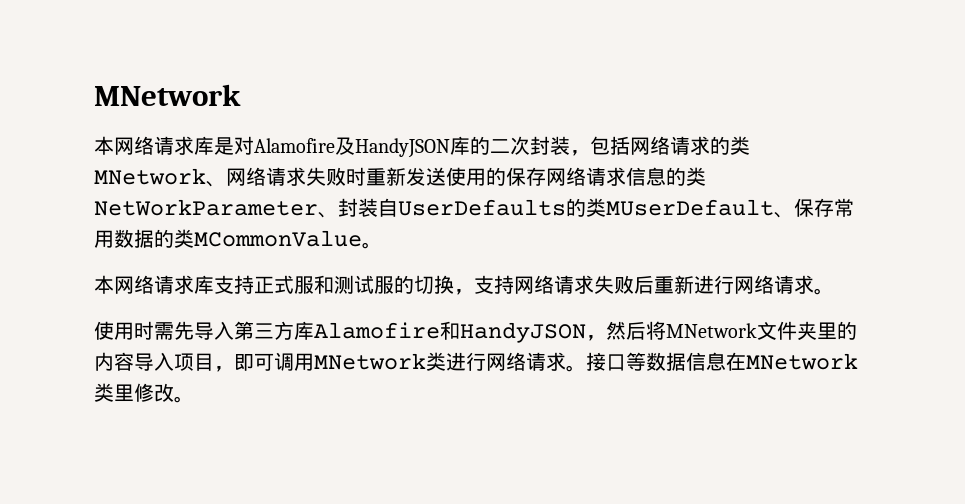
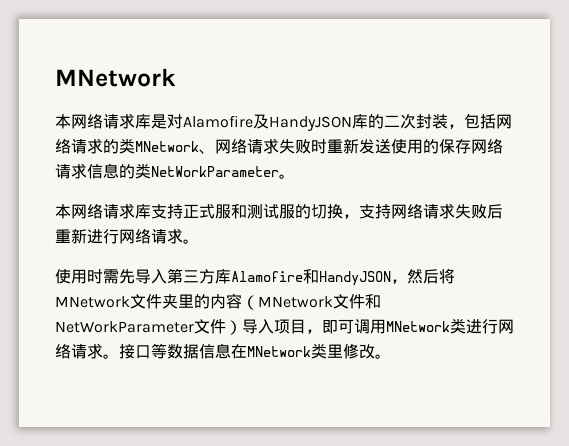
- 本网络请求库是对Alamofire及HandyJSON库的二次封装，包括网络请求的类MNetwork、网络请求失败时重新发送使用的保存网络请求信息的类NetWorkParameter、封装自UserDefaults的类MUserDefault、保存常用数据的类MCommonValue。
+ 本网络请求库是对Alamofire及HandyJSON库的二次封装，包括网络请求的类MNetwork、网络请求失败时重新发送使用的保存网络请求信息的类NetWorkParameter。
- 使用时需先导入第三方库Alamofire和HandyJSON，然后将MNetwork文件夹里的内容导入项目，即可调用MNetwork类进行网络请求。
+ 使用时需先导入第三方库Alamofire和HandyJSON，然后将MNetwork文件夹里的内容（MNetwork文件和NetWorkParameter文件）导入项目，即可调用MNetwork类进行网络请求。

